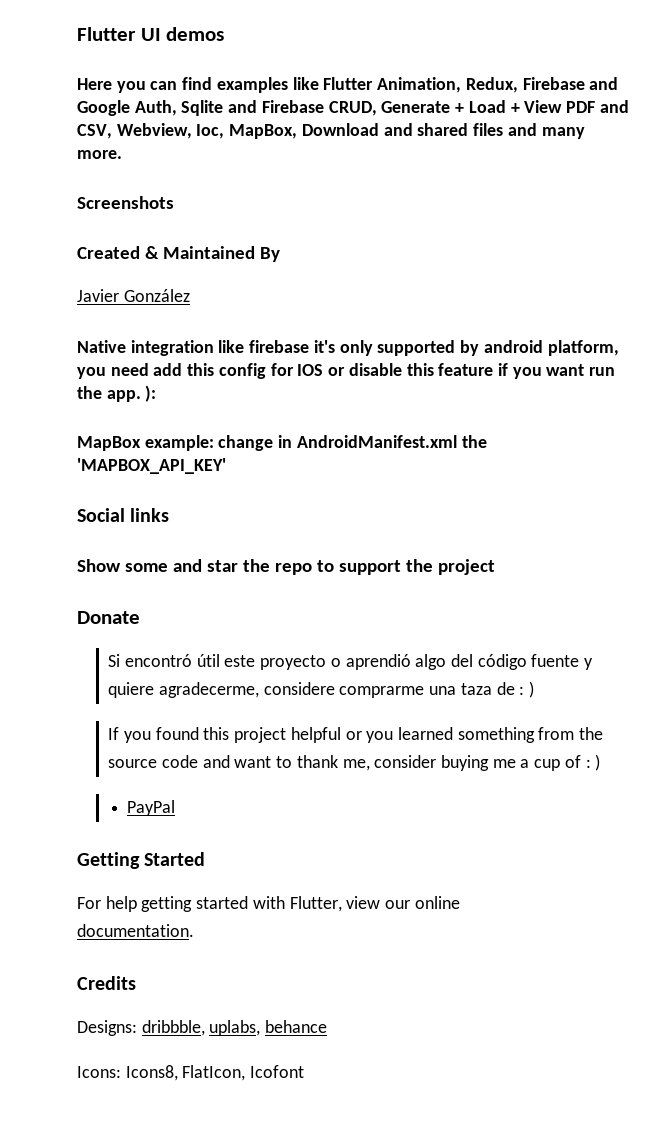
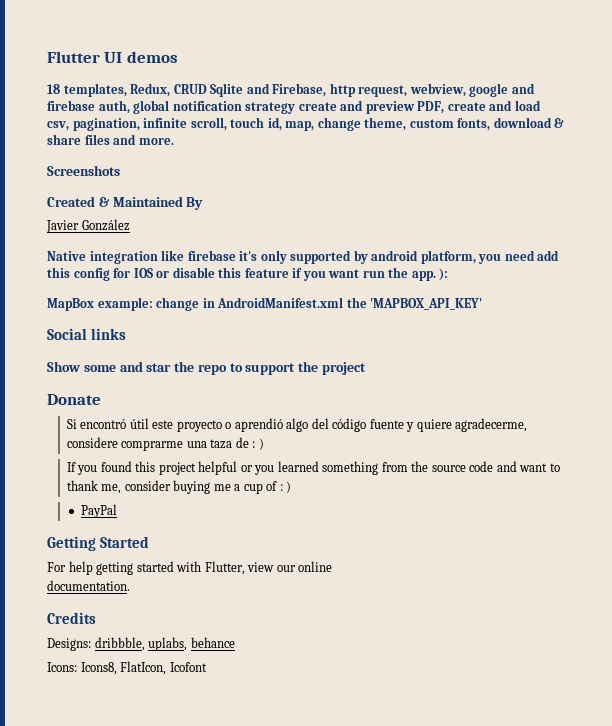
- Here you can find examples like Flutter Animation, Redux, Firebase and Google Auth, Sqlite and Firebase CRUD, Generate + Load + View PDF and CSV, Webview, Ioc, MapBox, Download and shared files and many more.
+ 18 templates, Redux, CRUD Sqlite and Firebase, http request, webview, google and firebase auth, global notification strategy create and preview PDF, create and load csv, pagination, infinite scroll, touch id, map, change theme, custom fonts, download & share files and more.

